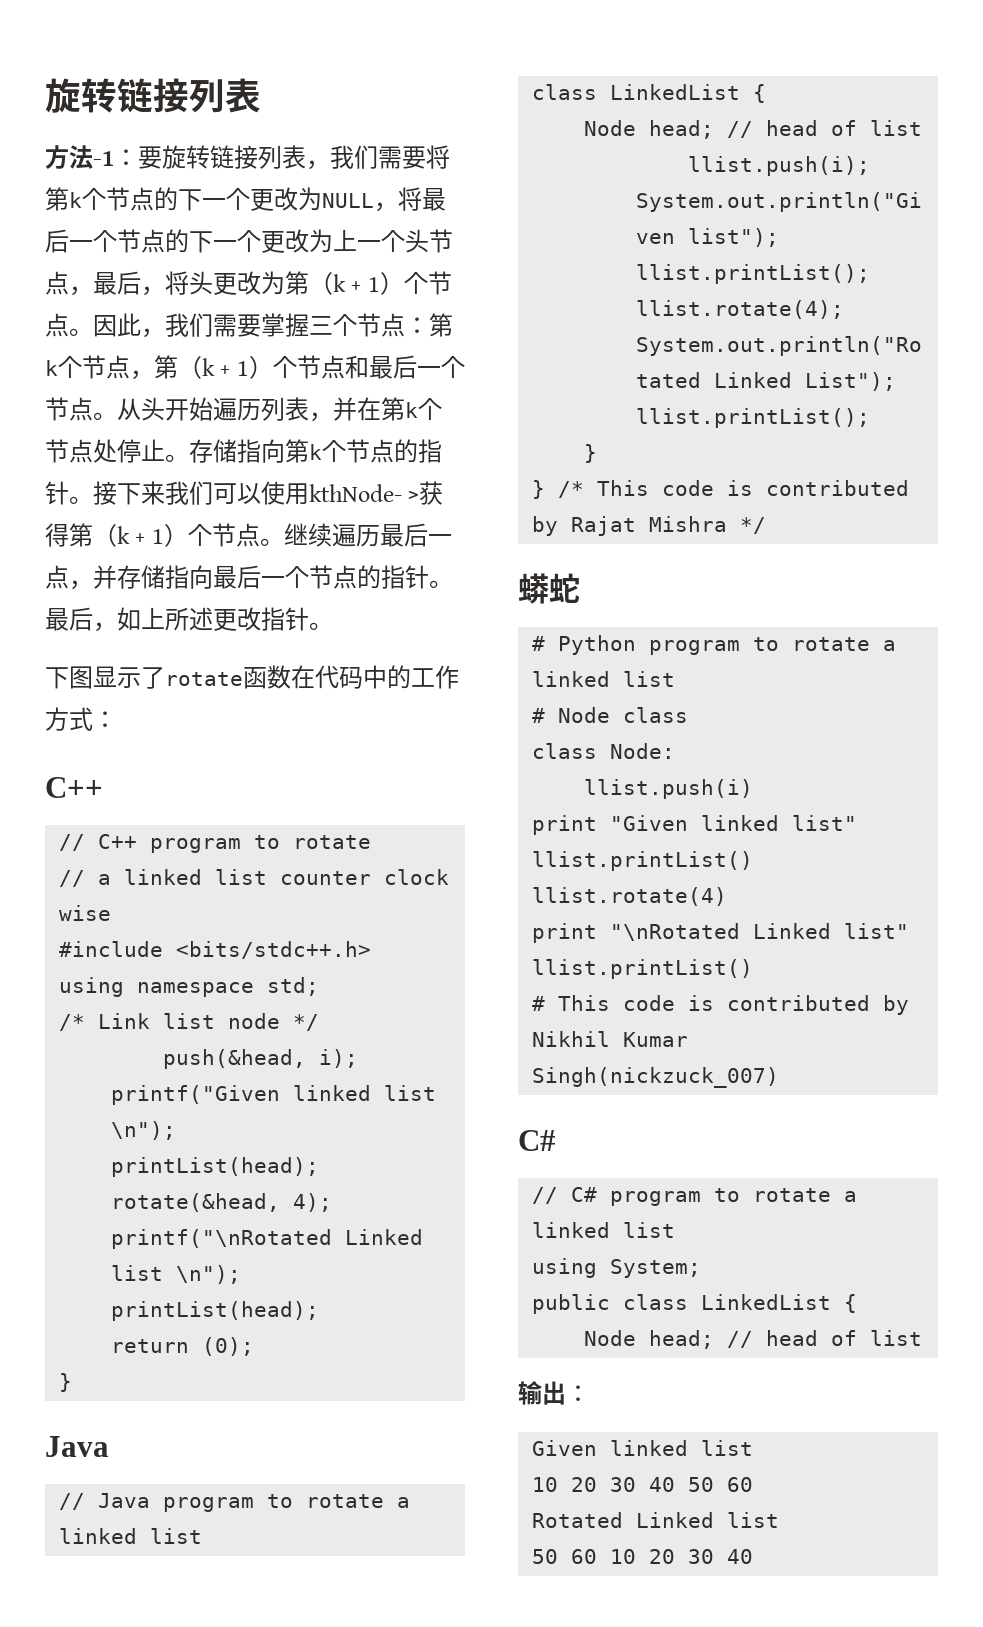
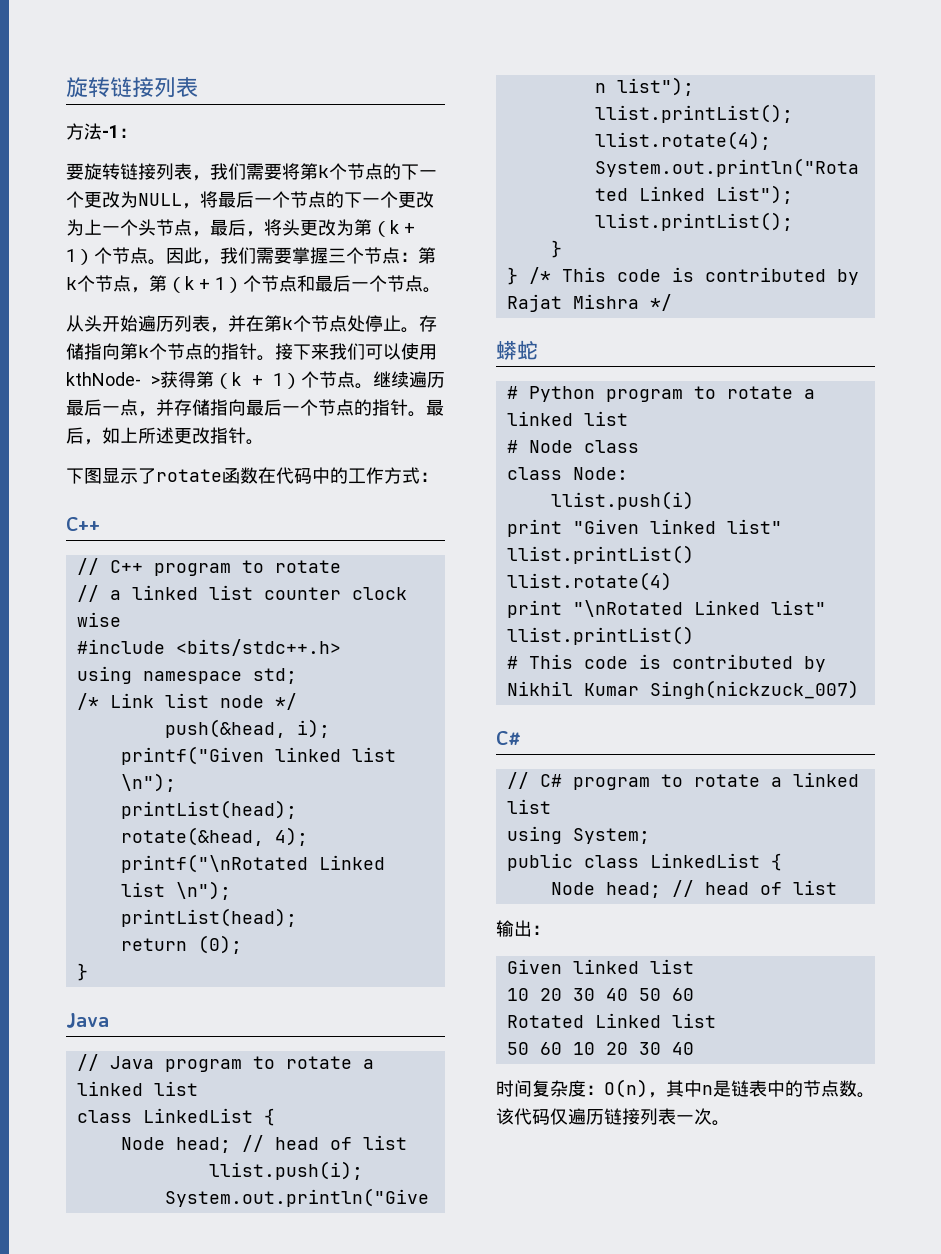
- 方法-1：要旋转链接列表，我们需要将第k个节点的下一个更改为NULL，将最后一个节点的下一个更改为上一个头节点，最后，将头更改为第（k + 1）个节点。
+ 方法-1：
+ 要旋转链接列表，我们需要将第k个节点的下一个更改为NULL，将最后一个节点的下一个更改为上一个头节点，最后，将头更改为第（k + 1）个节点。
- 因此，我们需要掌握三个节点：第k个节点，第（k + 1）个节点和最后一个节点。从头开始遍历列表，并在第k个节点处停止。
+ 因此，我们需要掌握三个节点：第k个节点，第（k + 1）个节点和最后一个节点。
+ 从头开始遍历列表，并在第k个节点处停止。
+ 时间复杂度：O(n)，其中n是链表中的节点数。该代码仅遍历链接列表一次。

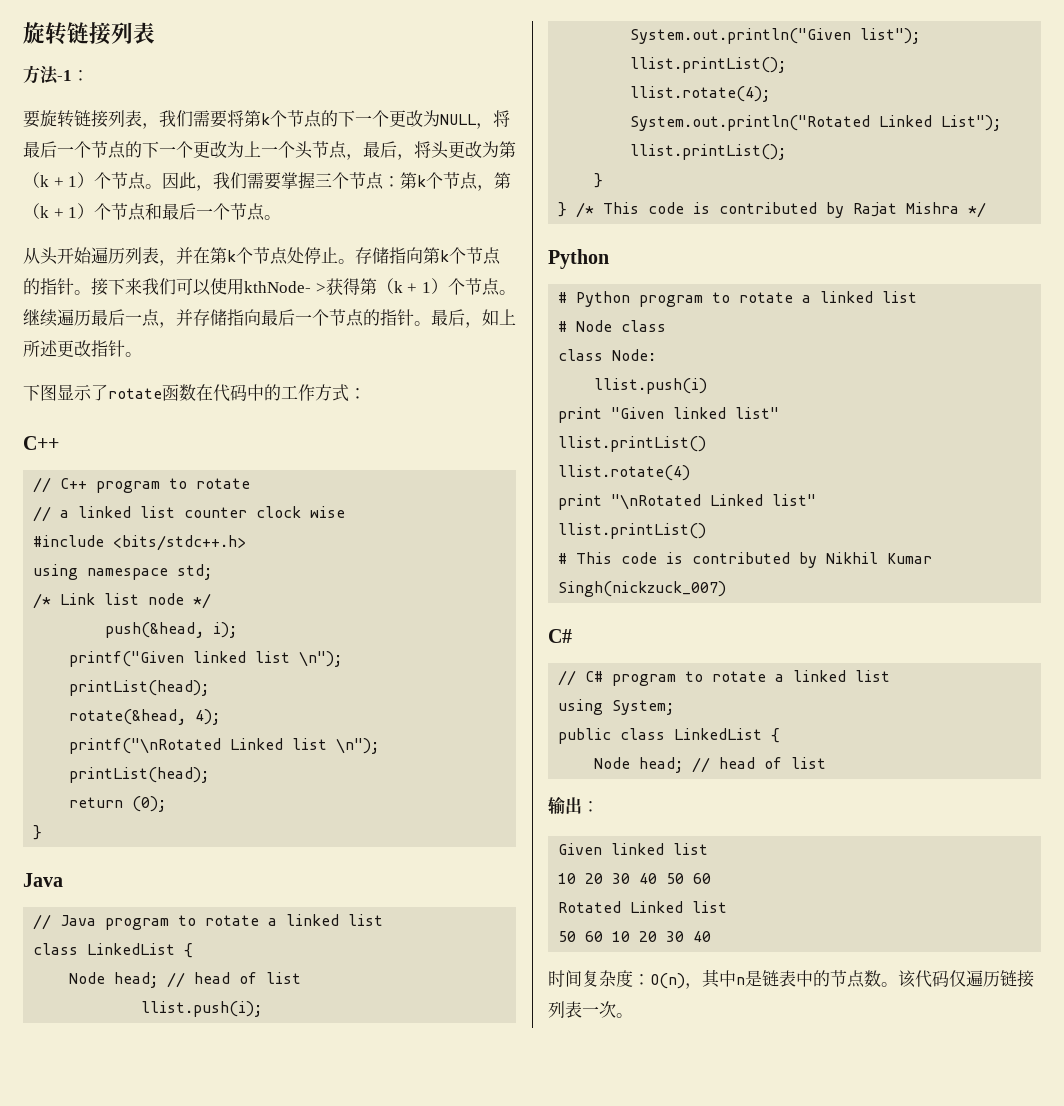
  } /* This code is contributed by Rajat Mishra */
- 蟒蛇
+ Python

